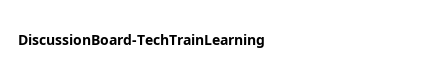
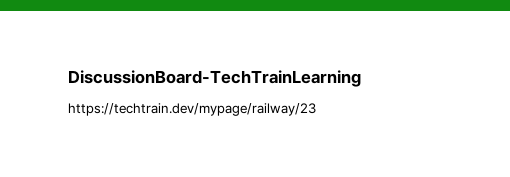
+ https://techtrain.dev/mypage/railway/23

